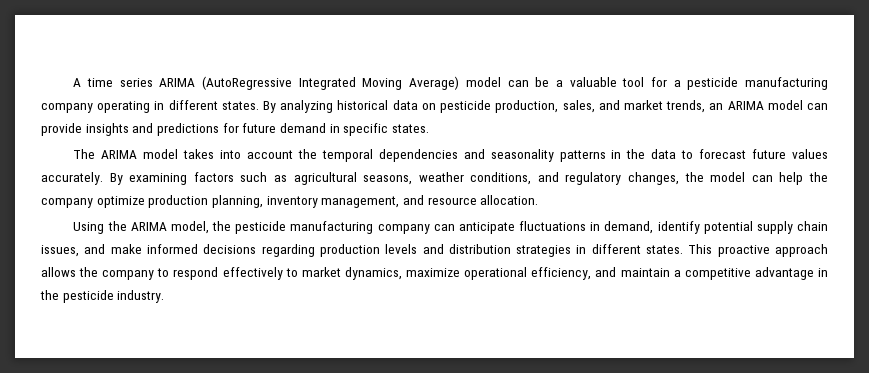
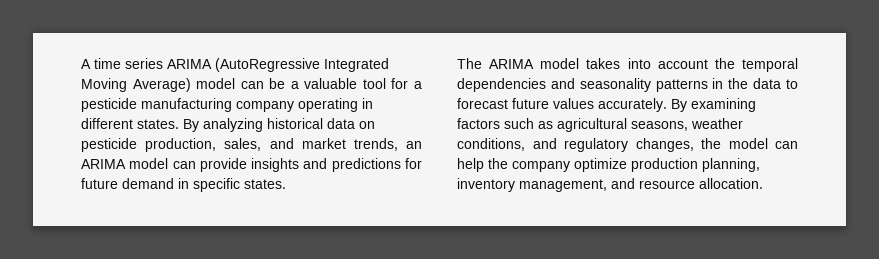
- Using the ARIMA model, the pesticide manufacturing company can anticipate fluctuations in demand, identify potential supply chain issues, and make informed decisions regarding production levels and distribution strategies in different states. This proactive approach allows the company to respond effectively to market dynamics, maximize operational efficiency, and maintain a competitive advantage in the pesticide industry.

